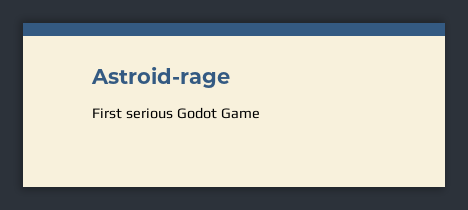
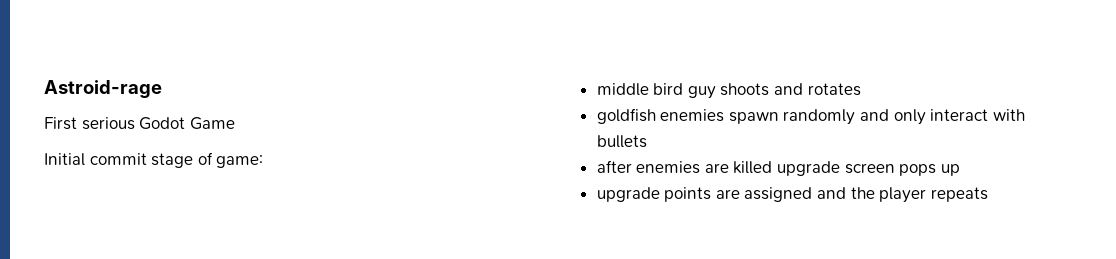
+ Initial commit stage of game:
+ middle bird guy shoots and rotates
+ goldfish enemies spawn randomly and only interact with bullets
+ after enemies are killed upgrade screen pops up
+ upgrade points are assigned and the player repeats

